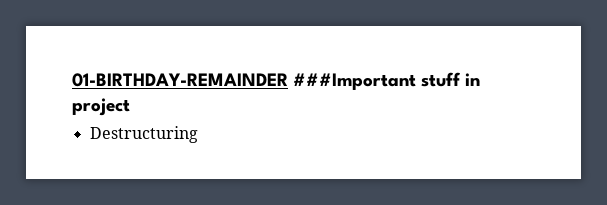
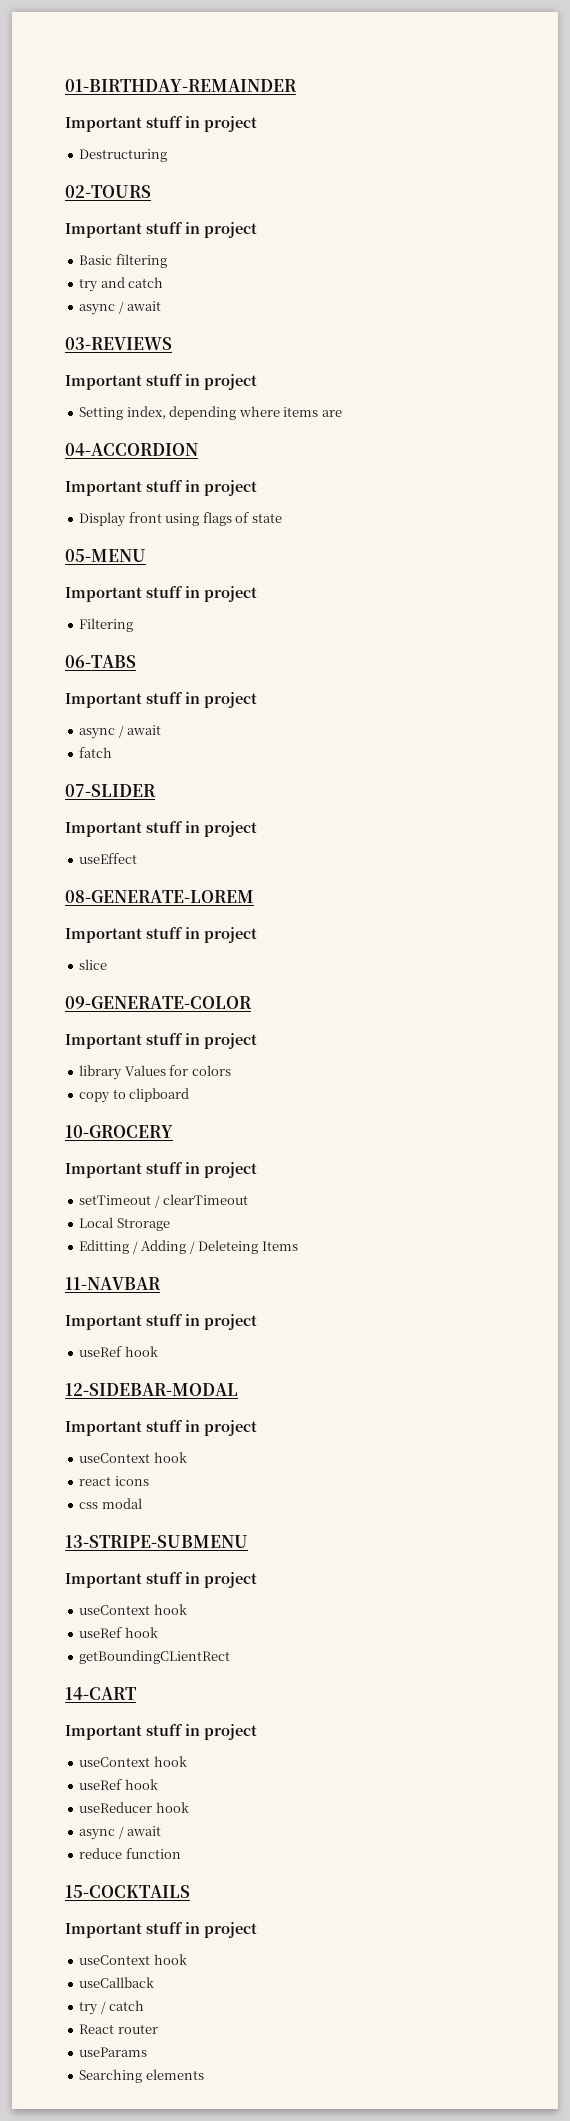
- 01-BIRTHDAY-REMAINDER ###Important stuff in project
+ 01-BIRTHDAY-REMAINDER
+ Important stuff in project
+ 02-TOURS
+ Important stuff in project
+ Basic filtering
+ try and catch
+ async / await
+ 03-REVIEWS
+ Important stuff in project
+ Setting index, depending where items are
+ 04-ACCORDION
+ Important stuff in project
+ Display front using flags of state
+ 05-MENU
+ Important stuff in project
+ Filtering
+ 06-TABS
+ Important stuff in project
+ async / await
+ fatch
+ 07-SLIDER
+ Important stuff in project
+ useEffect
+ 08-GENERATE-LOREM
+ Important stuff in project
+ slice
+ 09-GENERATE-COLOR
+ Important stuff in project
+ library Values for colors
+ copy to clipboard
+ 10-GROCERY
+ Important stuff in project
+ setTimeout / clearTimeout
+ Local Strorage
+ Editting / Adding / Deleteing Items
+ 11-NAVBAR
+ Important stuff in project
+ useRef hook
+ 12-SIDEBAR-MODAL
+ Important stuff in project
+ useContext hook
+ react icons
+ css modal
+ 13-STRIPE-SUBMENU
+ Important stuff in project
+ useContext hook
+ useRef hook
+ getBoundingCLientRect
+ 14-CART
+ Important stuff in project
+ useContext hook
+ useRef hook
+ useReducer hook
+ async / await
+ reduce function
+ 15-COCKTAILS
+ Important stuff in project
+ useContext hook
+ useCallback
+ try / catch
+ React router
+ useParams
+ Searching elements

